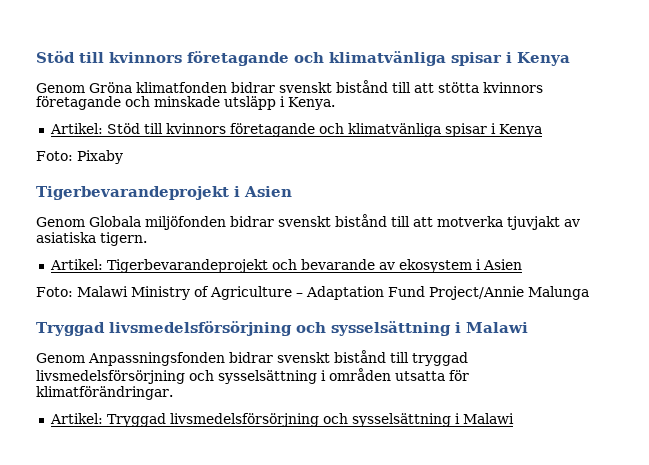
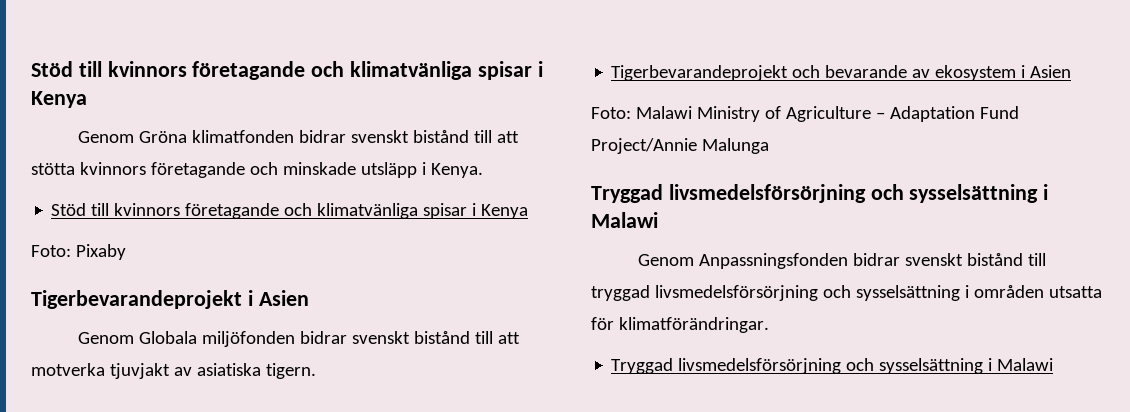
  Genom Gröna klimatfonden bidrar svenskt bistånd till att stötta kvinnors företagande och minskade utsläpp i Kenya.
- Artikel: Stöd till kvinnors företagande och klimatvänliga spisar i Kenya
+ Stöd till kvinnors företagande och klimatvänliga spisar i Kenya
- Artikel: Tigerbevarandeprojekt och bevarande av ekosystem i Asien
+ Tigerbevarandeprojekt och bevarande av ekosystem i Asien
  Genom Anpassningsfonden bidrar svenskt bistånd till tryggad livsmedelsförsörjning och sysselsättning i områden utsatta för klimatförändringar.
- Artikel: Tryggad livsmedelsförsörjning och sysselsättning i Malawi
+ Tryggad livsmedelsförsörjning och sysselsättning i Malawi

